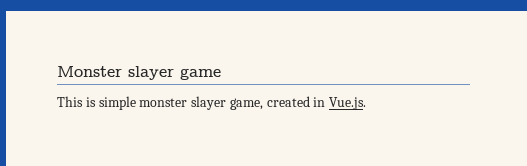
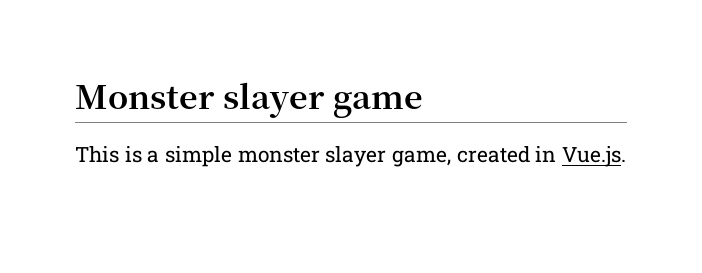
- This is simple monster slayer game, created in Vue.js.
+ This is a simple monster slayer game, created in Vue.js.

